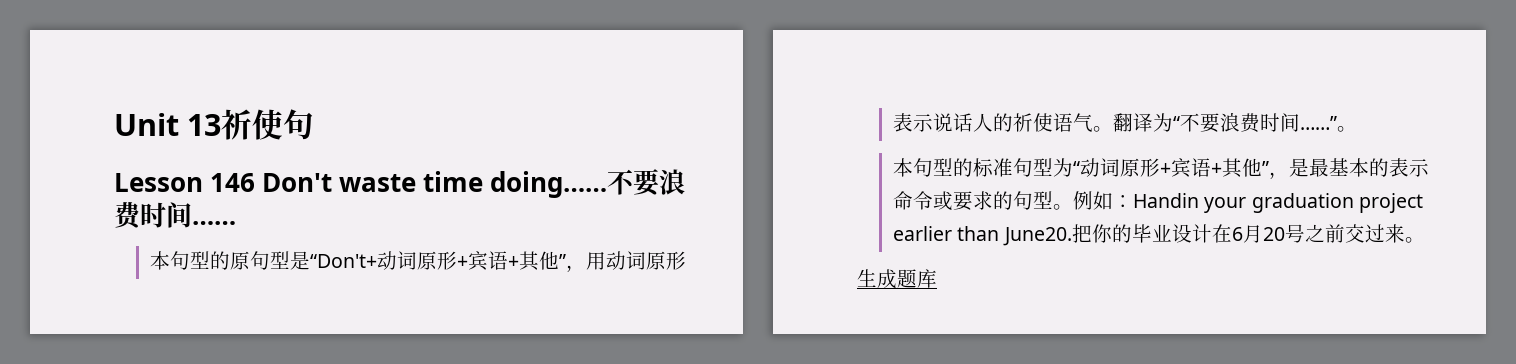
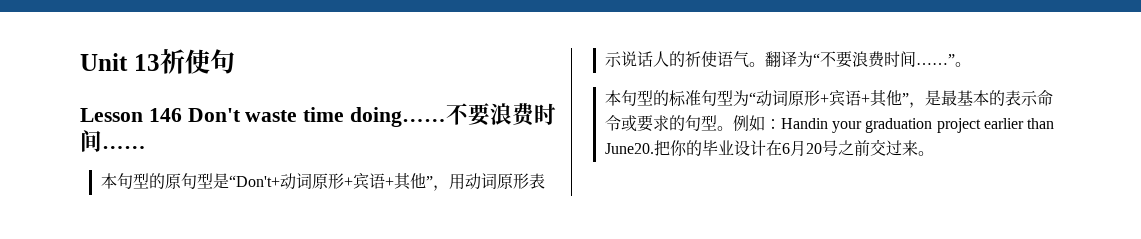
- 生成题库

